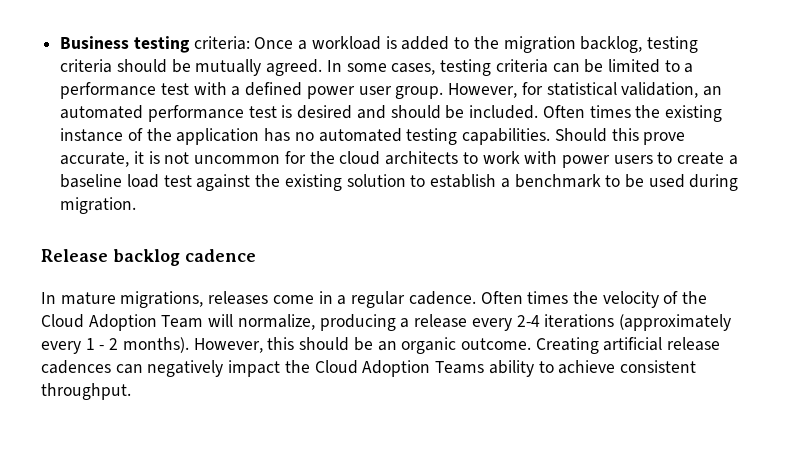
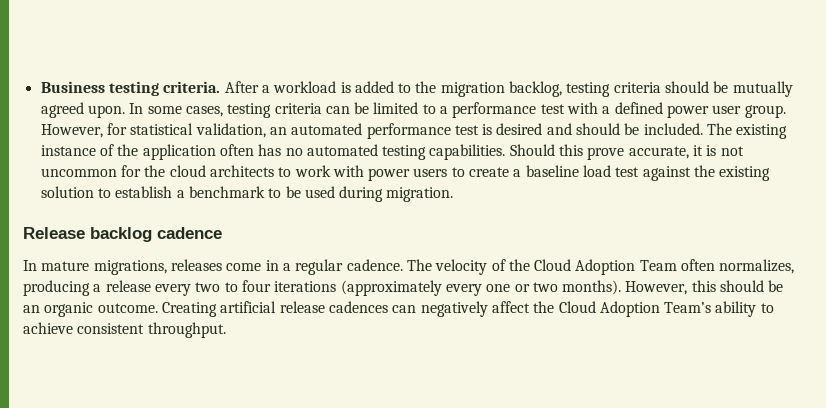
- Business testing criteria: Once a workload is added to the migration backlog, testing criteria should be mutually agreed.
+ Business testing criteria. After a workload is added to the migration backlog, testing criteria should be mutually agreed upon.
- Often times the existing instance of the application has no automated testing capabilities.
+ The existing instance of the application often has no automated testing capabilities.
- Often times the velocity of the Cloud Adoption Team will normalize, producing a release every 2-4 iterations (approximately every 1 - 2 months).
+ The velocity of the Cloud Adoption Team often normalizes, producing a release every two to four iterations (approximately every one or two months).
- Creating artificial release cadences can negatively impact the Cloud Adoption Teams ability to achieve consistent throughput.
+ Creating artificial release cadences can negatively affect the Cloud Adoption Team’s ability to achieve consistent throughput.

